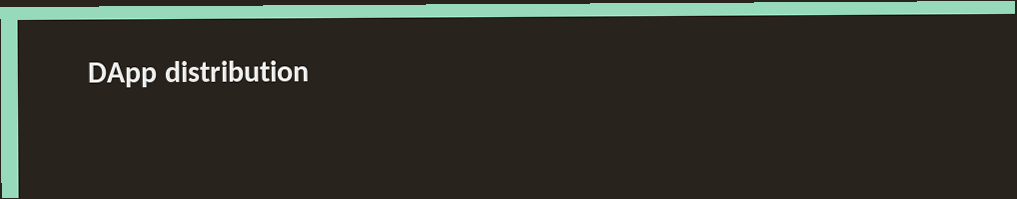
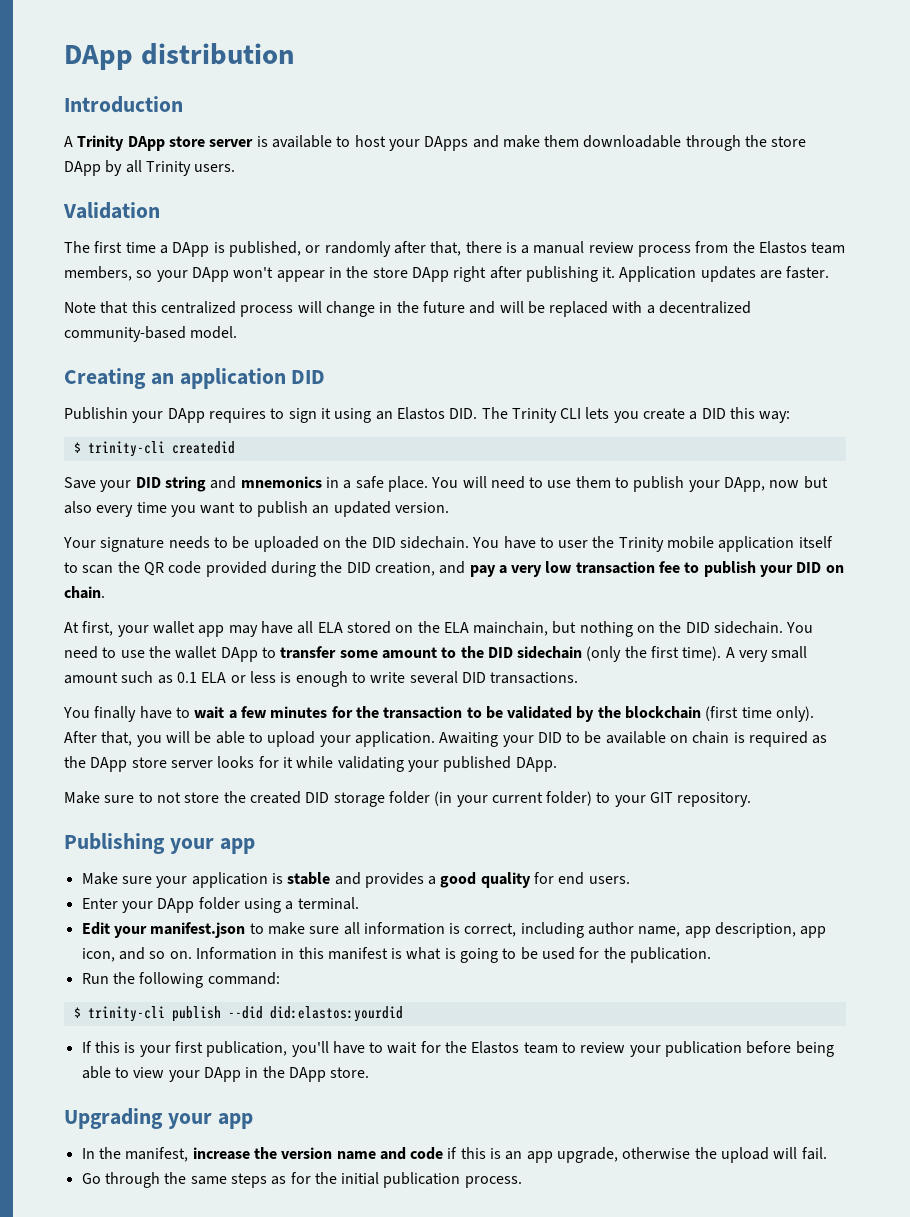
+ Introduction
+ A Trinity DApp store server is available to host your DApps and make them downloadable through the store DApp by all Trinity users.
+ Validation
+ The first time a DApp is published, or randomly after that, there is a manual review process from the Elastos team members, so your DApp won't appear in the store DApp right after publishing it. Application updates are faster.
+ Note that this centralized process will change in the future and will be replaced with a decentralized community-based model.
+ Creating an application DID
+ Publishin your DApp requires to sign it using an Elastos DID. The Trinity CLI lets you create a DID this way:
+ $ trinity-cli createdid
+ Save your DID string and mnemonics in a safe place. You will need to use them to publish your DApp, now but also every time you want to publish an updated version.
+ Your signature needs to be uploaded on the DID sidechain. You have to user the Trinity mobile application itself to scan the QR code provided during the DID creation, and pay a very low transaction fee to publish your DID on chain.
+ At first, your wallet app may have all ELA stored on the ELA mainchain, but nothing on the DID sidechain. You need to use the wallet DApp to transfer some amount to the DID sidechain (only the first time). A very small amount such as 0.1 ELA or less is enough to write several DID transactions.
+ You finally have to wait a few minutes for the transaction to be validated by the blockchain (first time only). After that, you will be able to upload your application. Awaiting your DID to be available on chain is required as the DApp store server looks for it while validating your published DApp.
+ Make sure to not store the created DID storage folder (in your current folder) to your GIT repository.
+ Publishing your app
+ Make sure your application is stable and provides a good quality for end users.
+ Enter your DApp folder using a terminal.
+ Edit your manifest.json to make sure all information is correct, including author name, app description, app icon, and so on. Information in this manifest is what is going to be used for the publication.
+ Run the following command:
+ $ trinity-cli publish --did did:elastos:yourdid
+ If this is your first publication, you'll have to wait for the Elastos team to review your publication before being able to view your DApp in the DApp store.
+ Upgrading your app
+ In the manifest, increase the version name and code if this is an app upgrade, otherwise the upload will fail.
+ Go through the same steps as for the initial publication process.

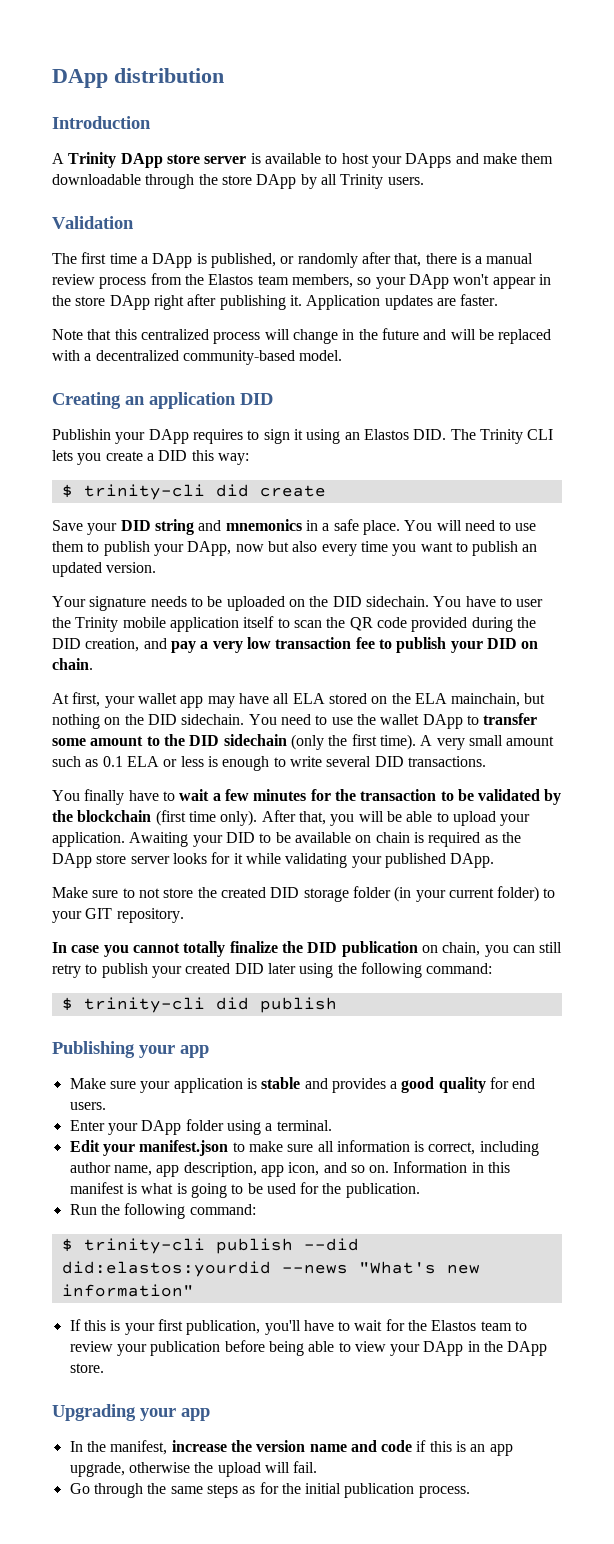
- $ trinity-cli createdid
+ $ trinity-cli did create
+ In case you cannot totally finalize the DID publication on chain, you can still retry to publish your created DID later using the following command:
+ $ trinity-cli did publish
- $ trinity-cli publish --did did:elastos:yourdid
+ $ trinity-cli publish --did did:elastos:yourdid --news "What's new information"

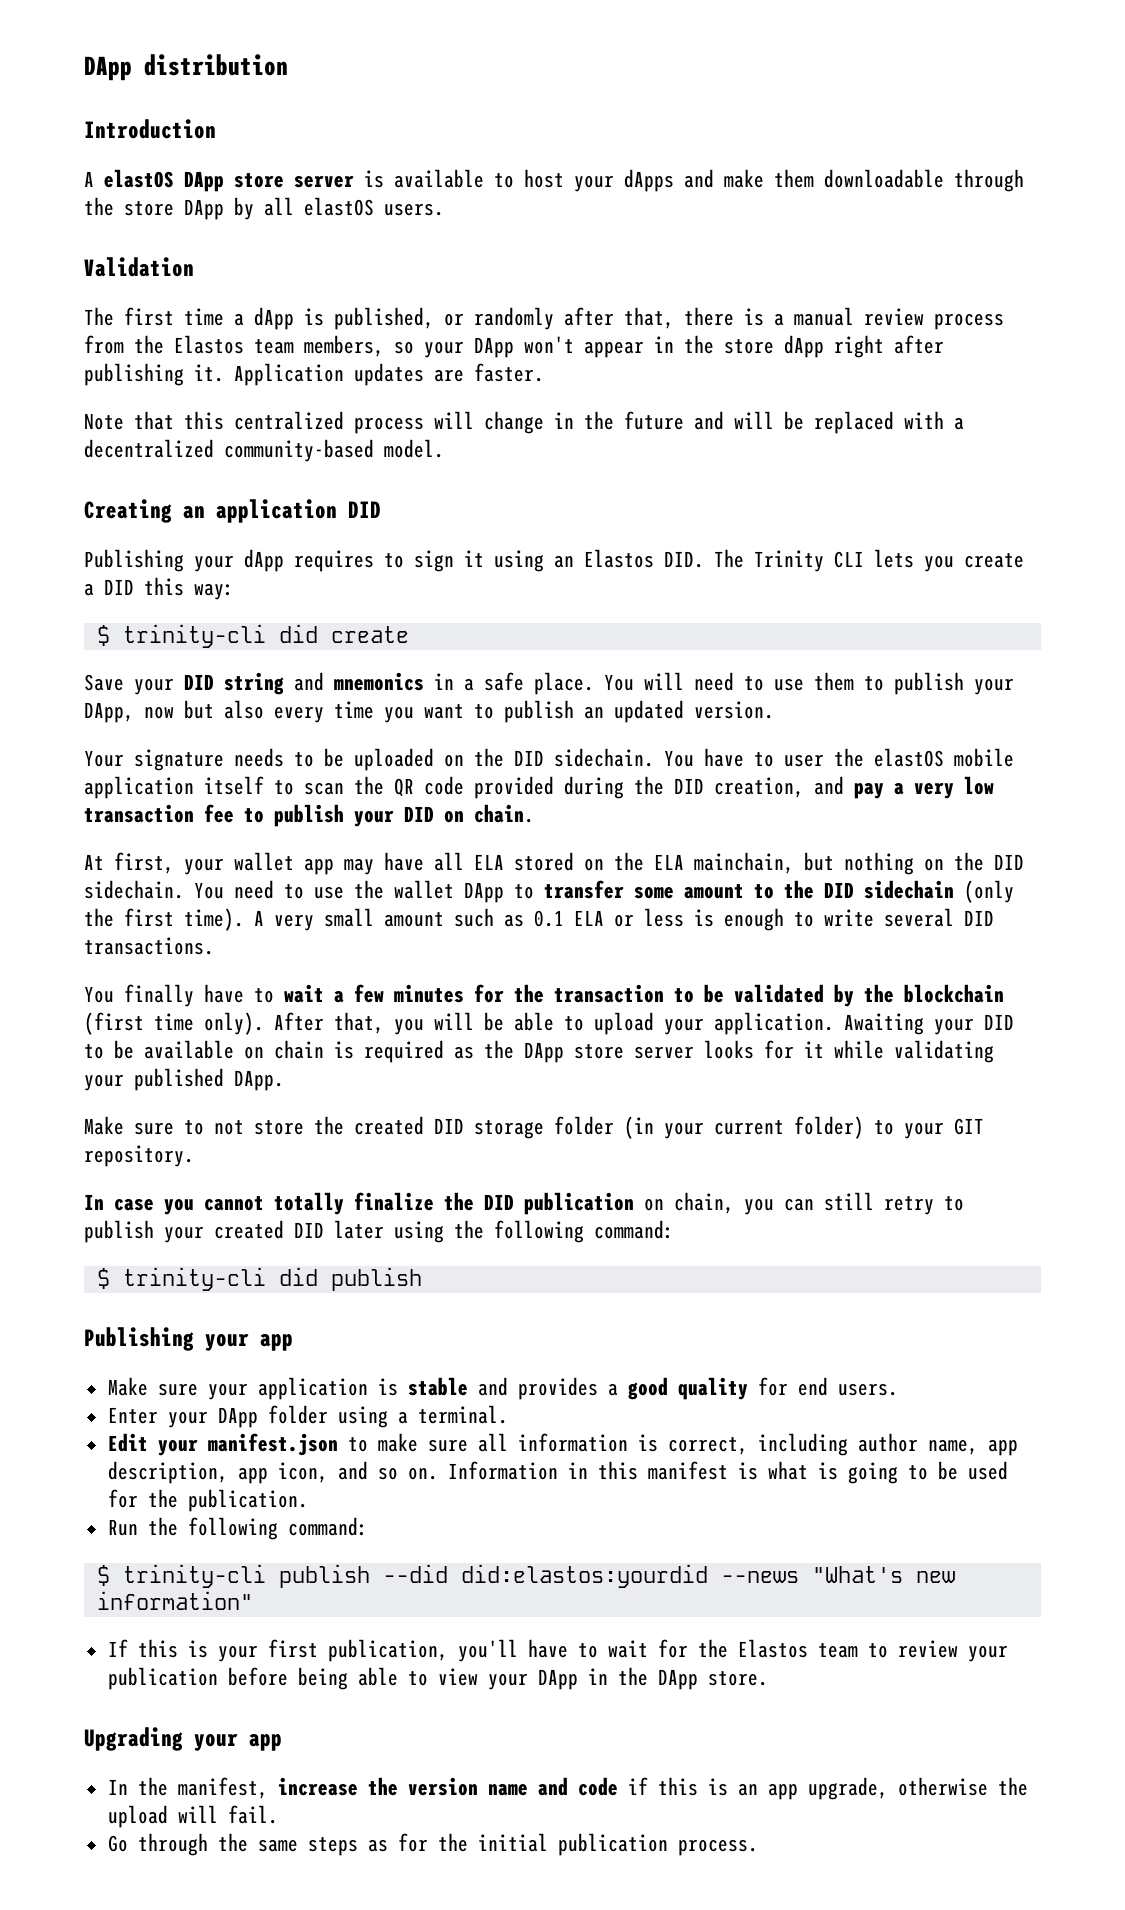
- A Trinity DApp store server is available to host your DApps and make them downloadable through the store DApp by all Trinity users.
+ A elastOS DApp store server is available to host your dApps and make them downloadable through the store DApp by all elastOS users.
- The first time a DApp is published, or randomly after that, there is a manual review process from the Elastos team members, so your DApp won't appear in the store DApp right after publishing it.
+ The first time a dApp is published, or randomly after that, there is a manual review process from the Elastos team members, so your DApp won't appear in the store dApp right after publishing it.
- Publishin your DApp requires to sign it using an Elastos DID. The Trinity CLI lets you create a DID this way:
+ Publishing your dApp requires to sign it using an Elastos DID. The Trinity CLI lets you create a DID this way:
- You have to user the Trinity mobile application itself to scan the QR code provided during the DID creation, and pay a very low transaction fee to publish your DID on chain.
+ You have to user the elastOS mobile application itself to scan the QR code provided during the DID creation, and pay a very low transaction fee to publish your DID on chain.

